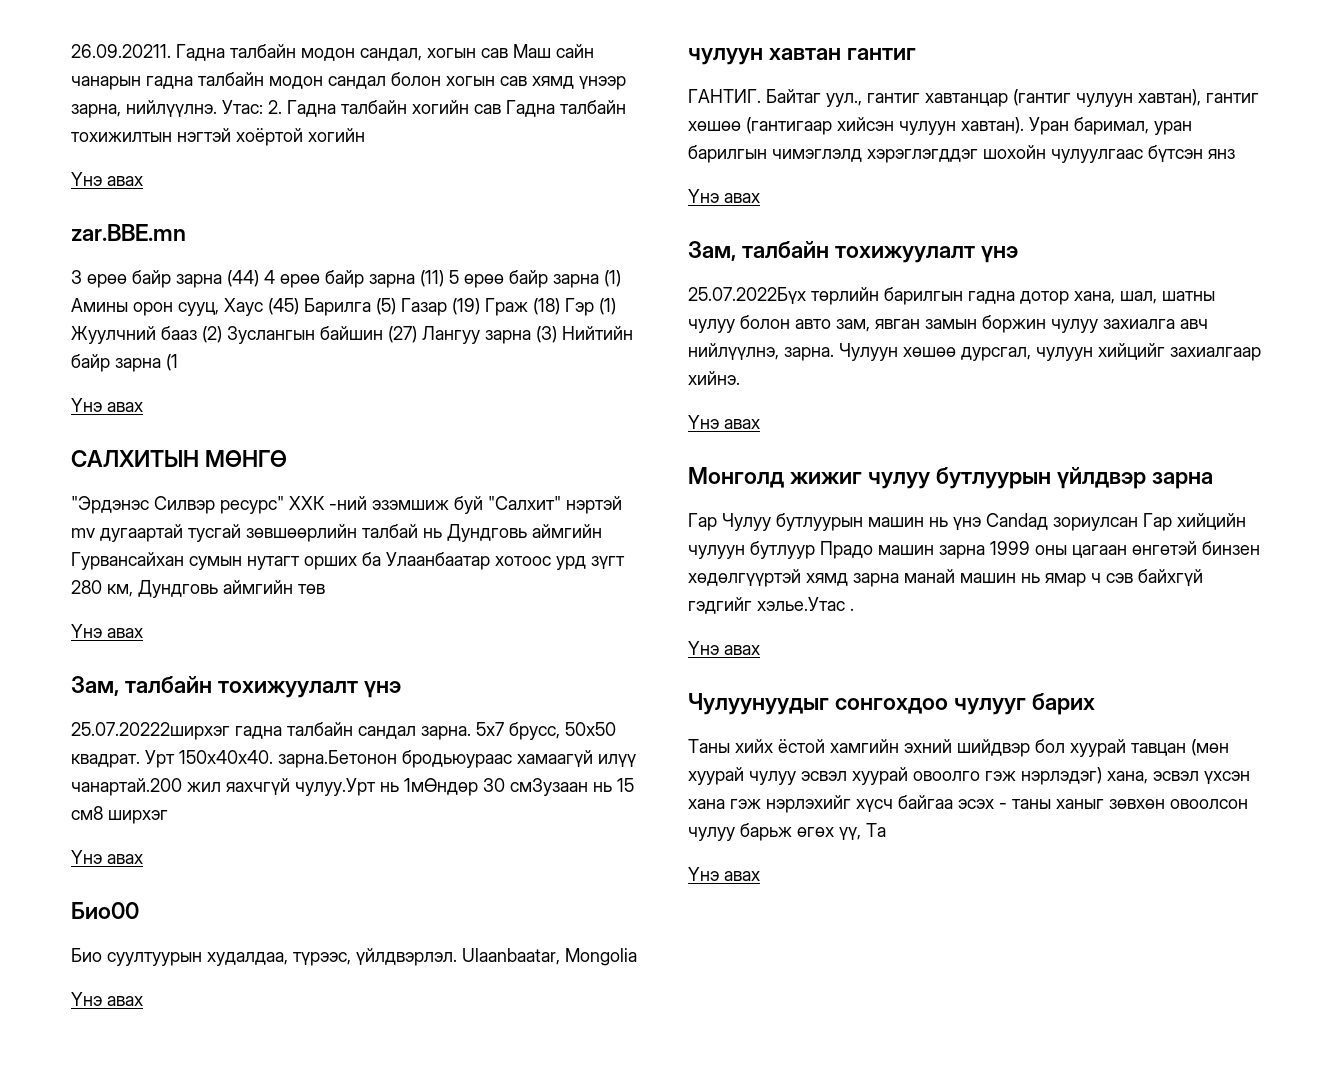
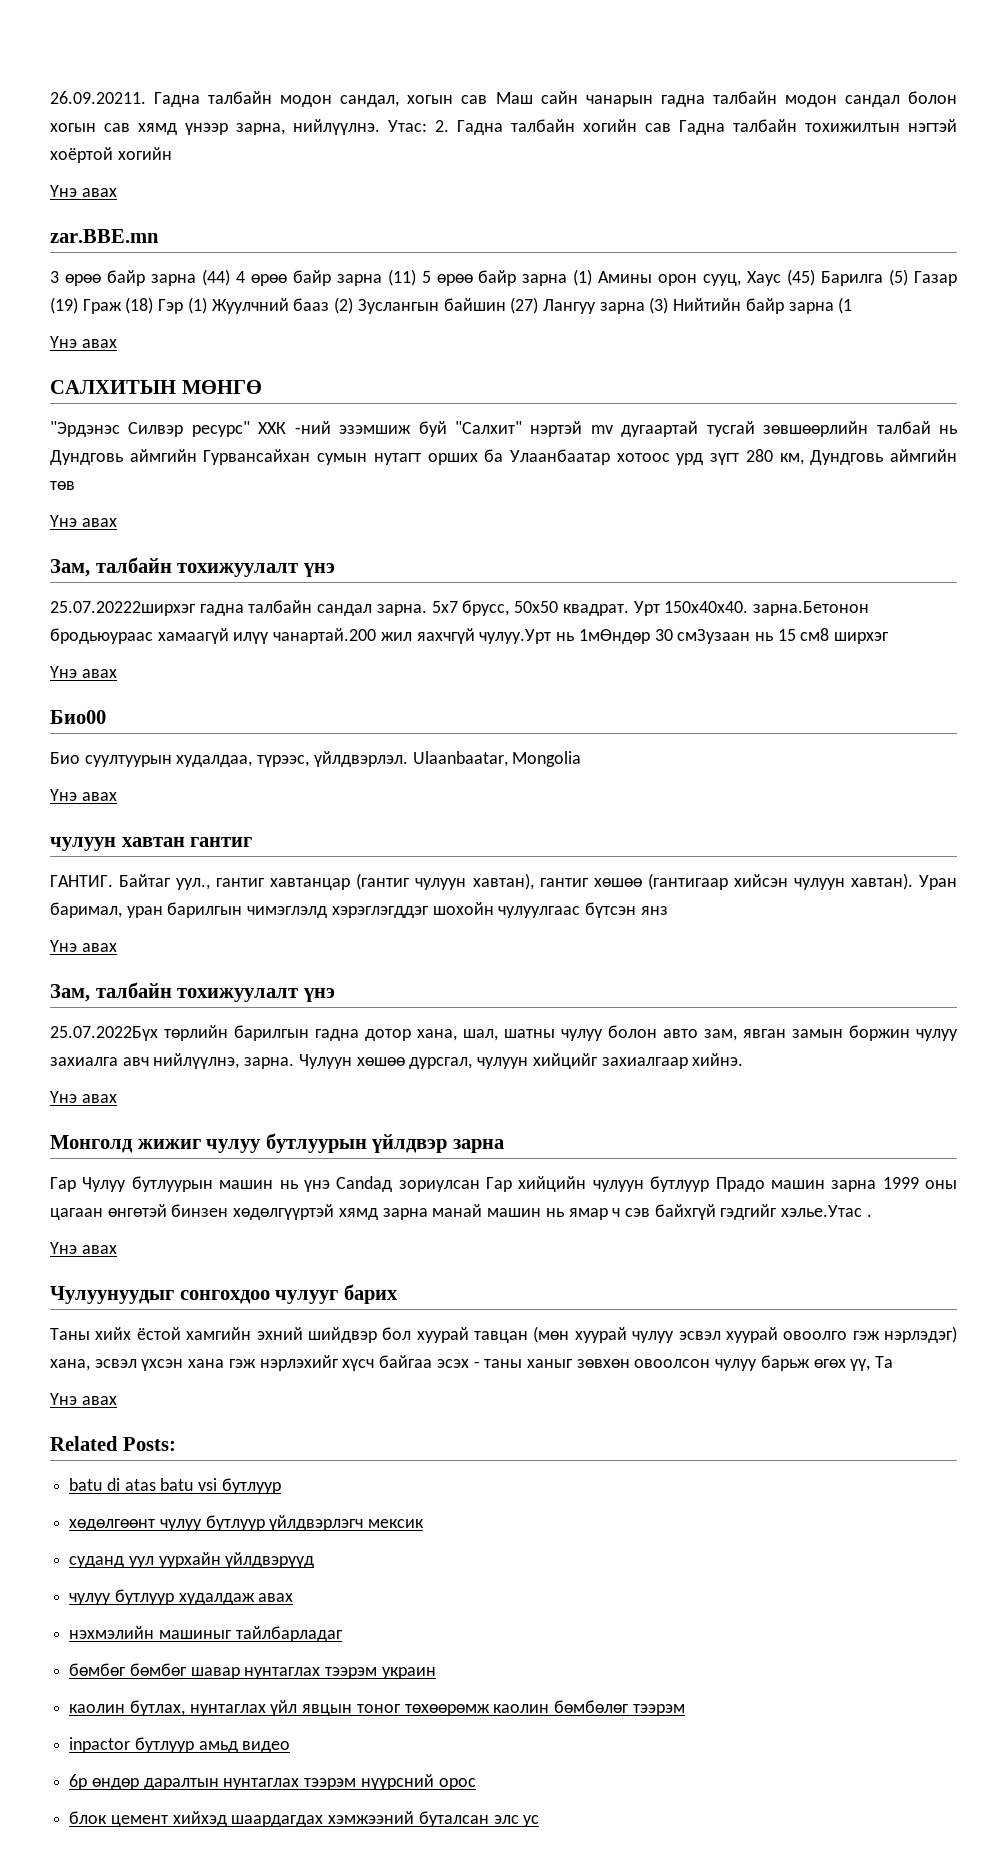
+ Related Posts:
+ batu di atas batu vsi бутлуур
+ хөдөлгөөнт чулуу бутлуур үйлдвэрлэгч мексик
+ суданд уул уурхайн үйлдвэрүүд
+ чулуу бутлуур худалдаж авах
+ нэхмэлийн машиныг тайлбарладаг
+ бөмбөг бөмбөг шавар нунтаглах тээрэм украин
+ каолин бутлах, нунтаглах үйл явцын тоног төхөөрөмж каолин бөмбөлөг тээрэм
+ inpactor бутлуур амьд видео
+ 6р өндөр даралтын нунтаглах тээрэм нүүрсний орос
+ блок цемент хийхэд шаардагдах хэмжээний буталсан элс ус

